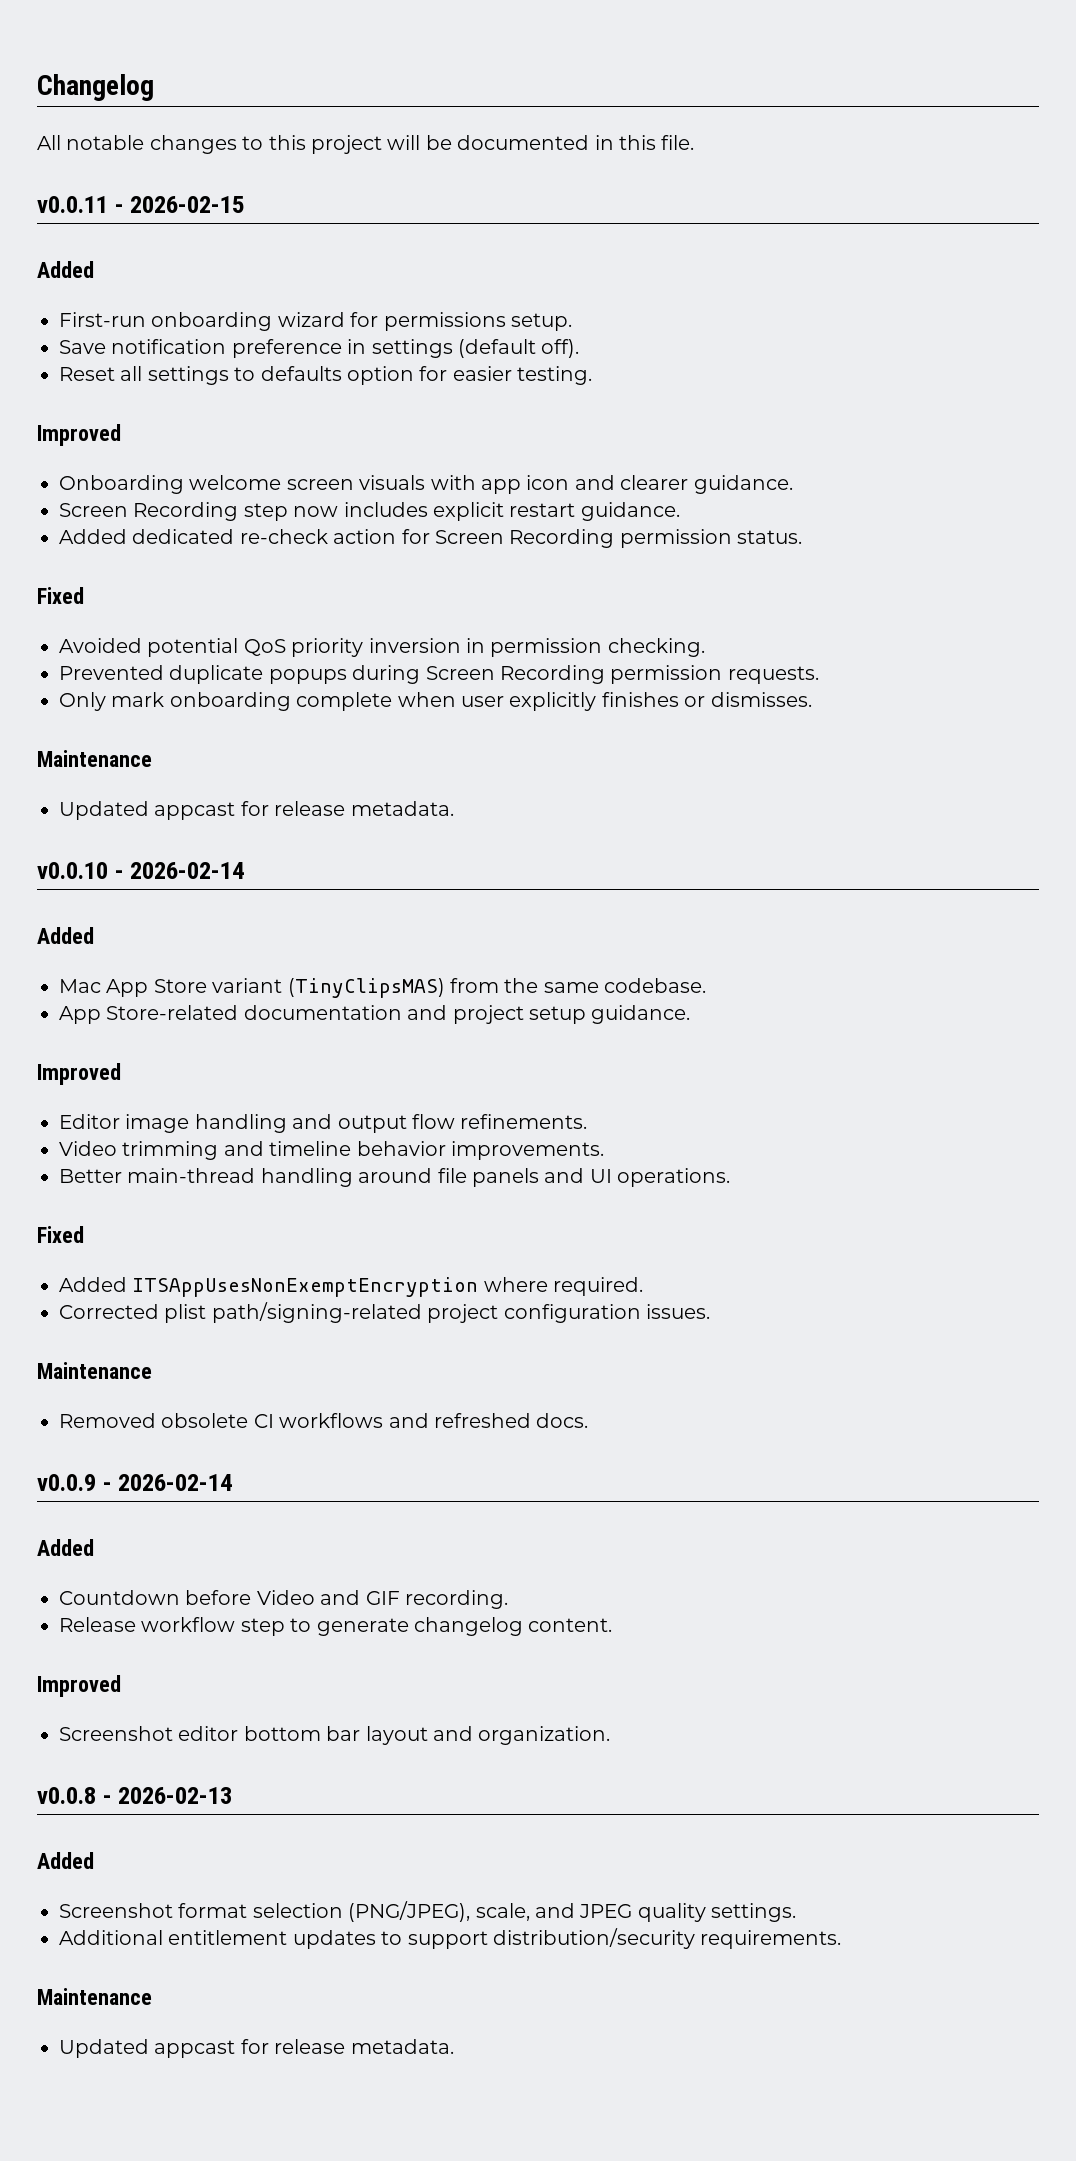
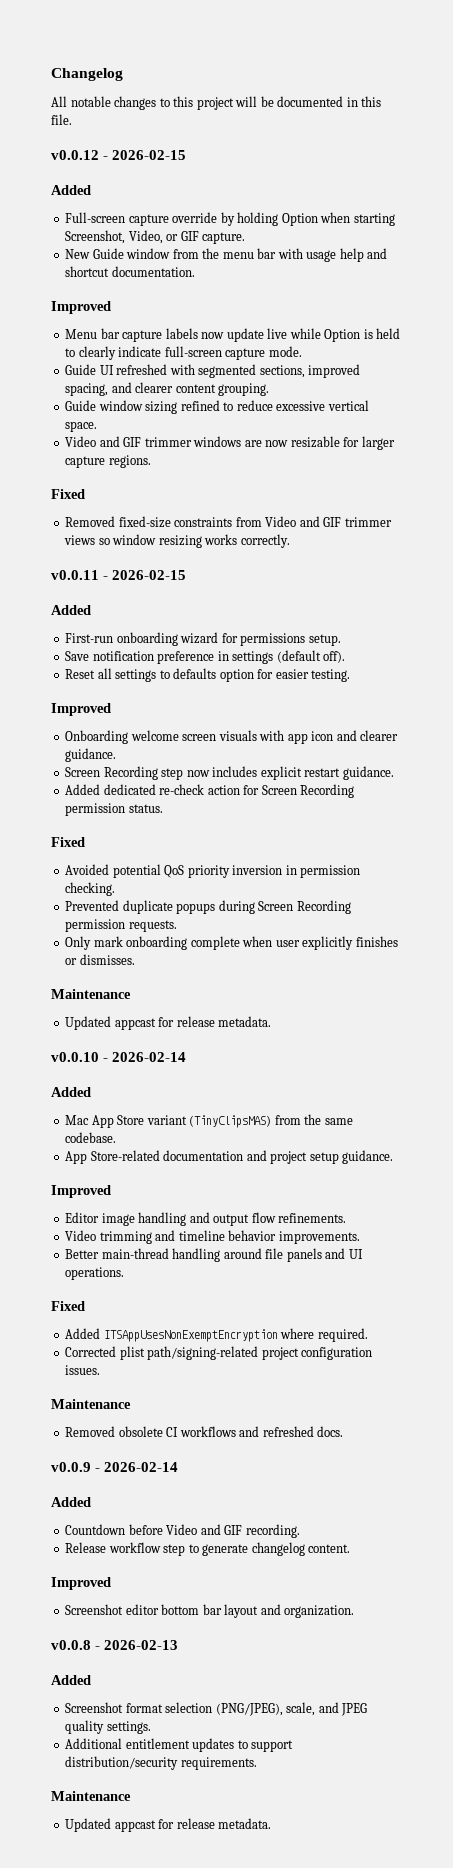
+ v0.0.12 - 2026-02-15
+ Added
+ Full-screen capture override by holding Option when starting Screenshot, Video, or GIF capture.
+ New Guide window from the menu bar with usage help and shortcut documentation.
+ Improved
+ Menu bar capture labels now update live while Option is held to clearly indicate full-screen capture mode.
+ Guide UI refreshed with segmented sections, improved spacing, and clearer content grouping.
+ Guide window sizing refined to reduce excessive vertical space.
+ Video and GIF trimmer windows are now resizable for larger capture regions.
+ Fixed
+ Removed fixed-size constraints from Video and GIF trimmer views so window resizing works correctly.

